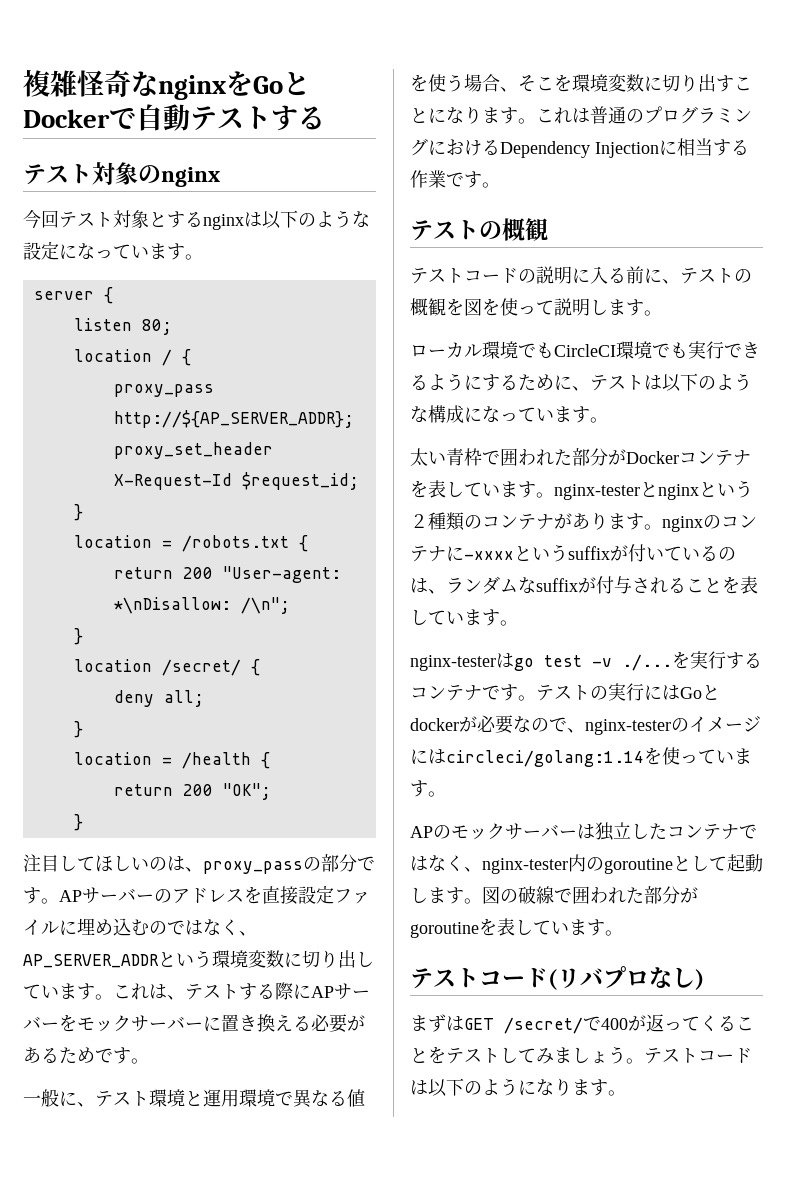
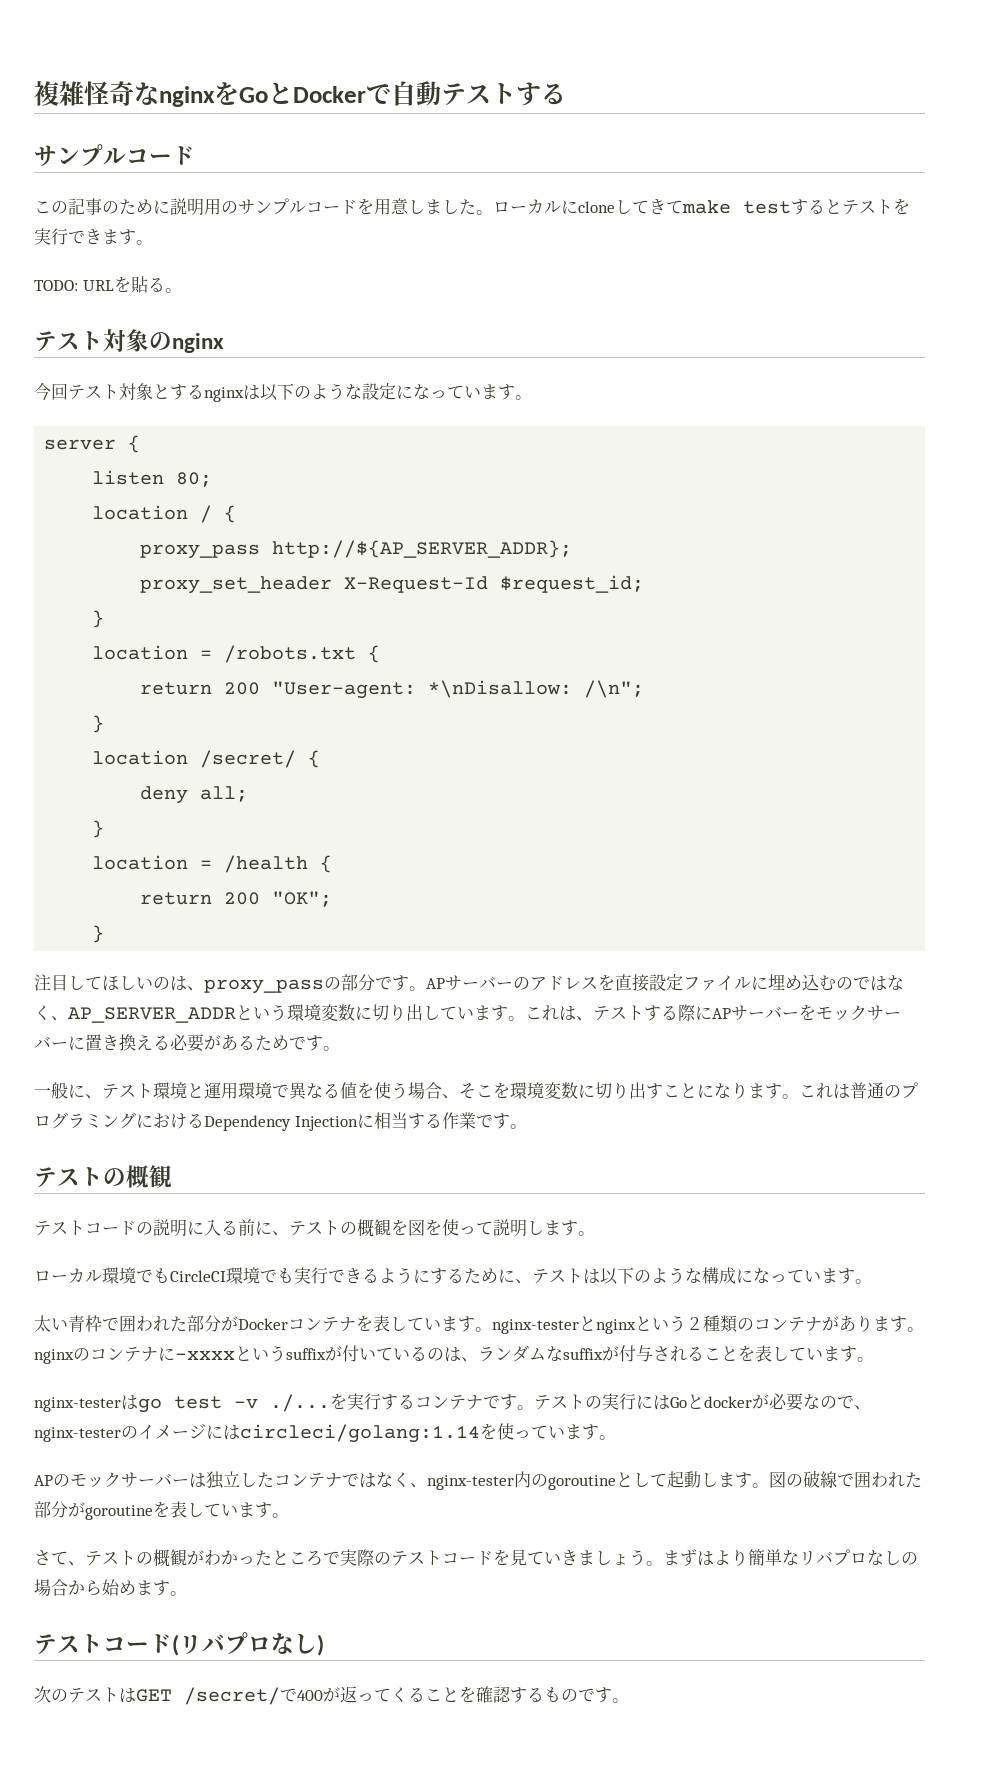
  複雑怪奇なnginxをGoとDockerで自動テストする
+ サンプルコード
+ この記事のために説明用のサンプルコードを用意しました。ローカルにcloneしてきてmake testするとテストを実行できます。
+ TODO: URLを貼る。
+ さて、テストの概観がわかったところで実際のテストコードを見ていきましょう。まずはより簡単なリバプロなしの場合から始めます。
- まずはGET /secret/で400が返ってくることをテストしてみましょう。テストコードは以下のようになります。
+ 次のテストはGET /secret/で400が返ってくることを確認するものです。

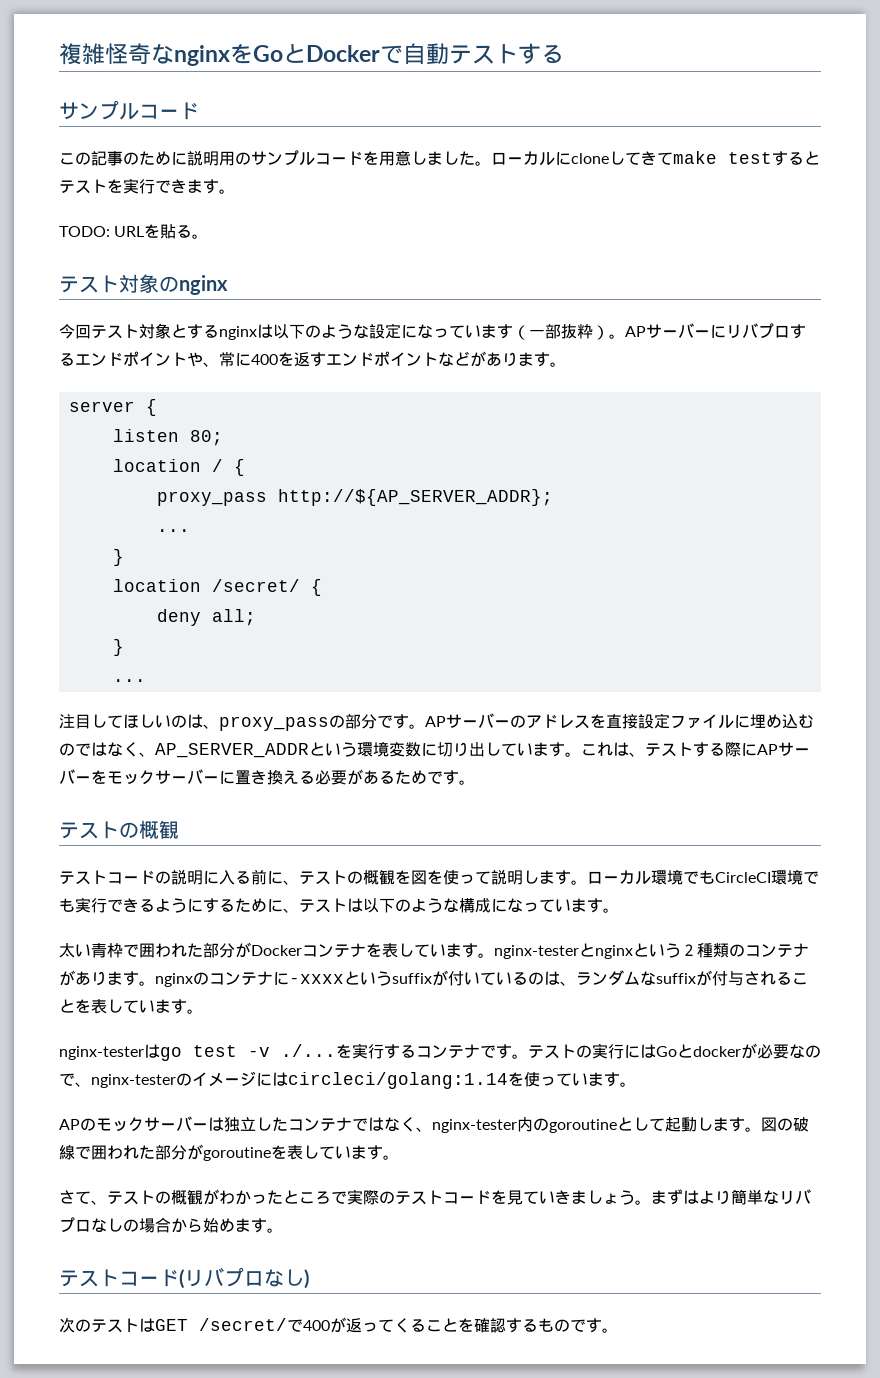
- 今回テスト対象とするnginxは以下のような設定になっています。
+ 今回テスト対象とするnginxは以下のような設定になっています（一部抜粋）。APサーバーにリバプロするエンドポイントや、常に400を返すエンドポイントなどがあります。
  proxy_pass http://${AP_SERVER_ADDR};
- proxy_set_header X-Request-Id $request_id;
- }
- location = /robots.txt {
- return 200 "User-agent: *\nDisallow: /\n";
+ ...
  deny all;
  }
- location = /health {
- return 200 "OK";
- }
+ ...
- 一般に、テスト環境と運用環境で異なる値を使う場合、そこを環境変数に切り出すことになります。これは普通のプログラミングにおけるDependency Injectionに相当する作業です。
- テストコードの説明に入る前に、テストの概観を図を使って説明します。
- ローカル環境でもCircleCI環境でも実行できるようにするために、テストは以下のような構成になっています。
+ テストコードの説明に入る前に、テストの概観を図を使って説明します。ローカル環境でもCircleCI環境でも実行できるようにするために、テストは以下のような構成になっています。

